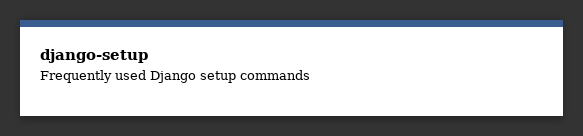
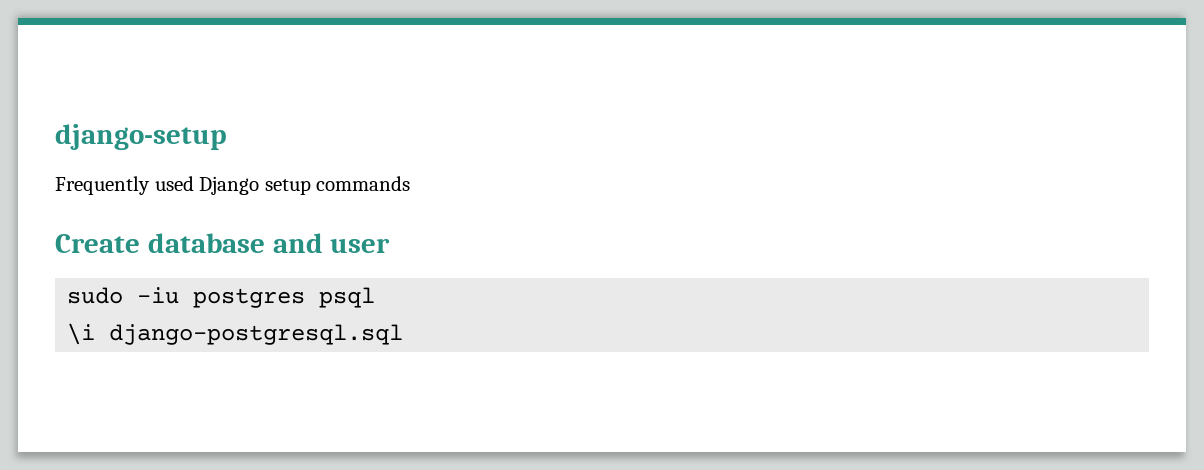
+ Create database and user
+ sudo -iu postgres psql
+ \i django-postgresql.sql

